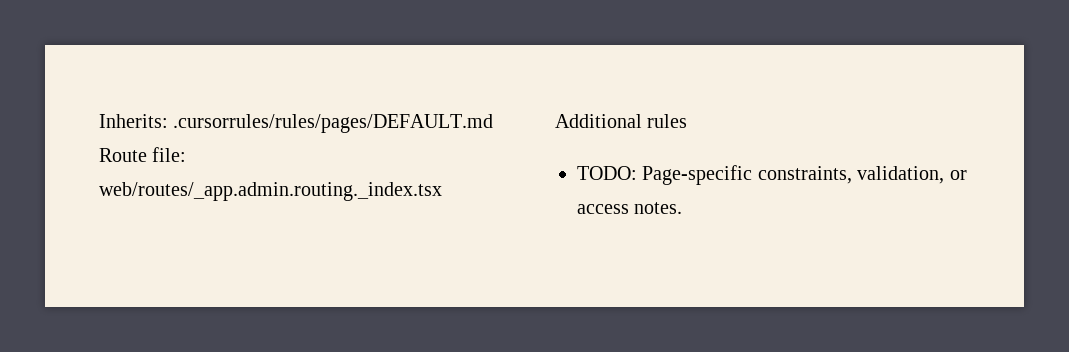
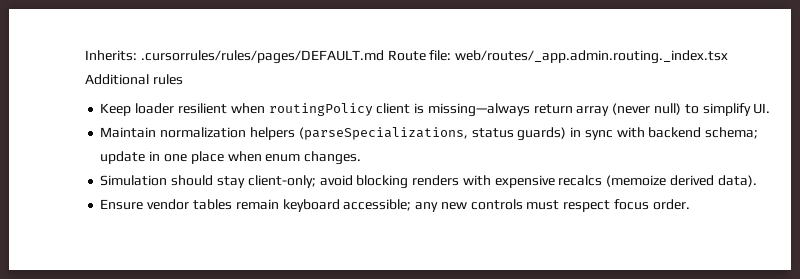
- TODO: Page-specific constraints, validation, or access notes.
+ Keep loader resilient when routingPolicy client is missing—always return array (never null) to simplify UI.
+ Maintain normalization helpers (parseSpecializations, status guards) in sync with backend schema; update in one place when enum changes.
+ Simulation should stay client-only; avoid blocking renders with expensive recalcs (memoize derived data).
+ Ensure vendor tables remain keyboard accessible; any new controls must respect focus order.

